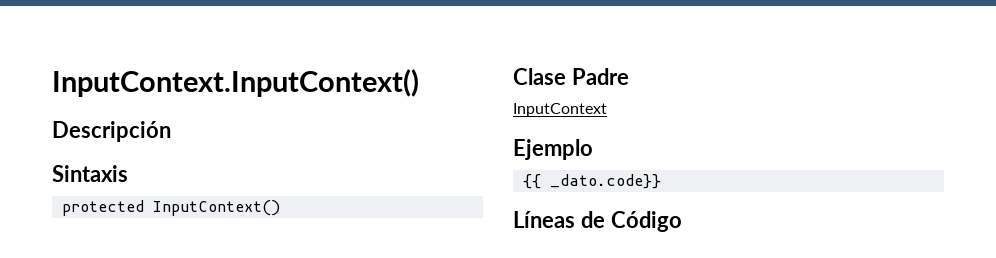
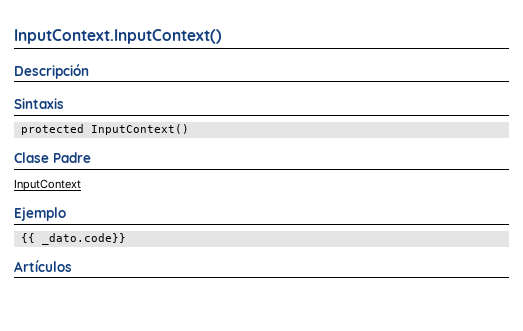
- Líneas de Código
+ Artículos

